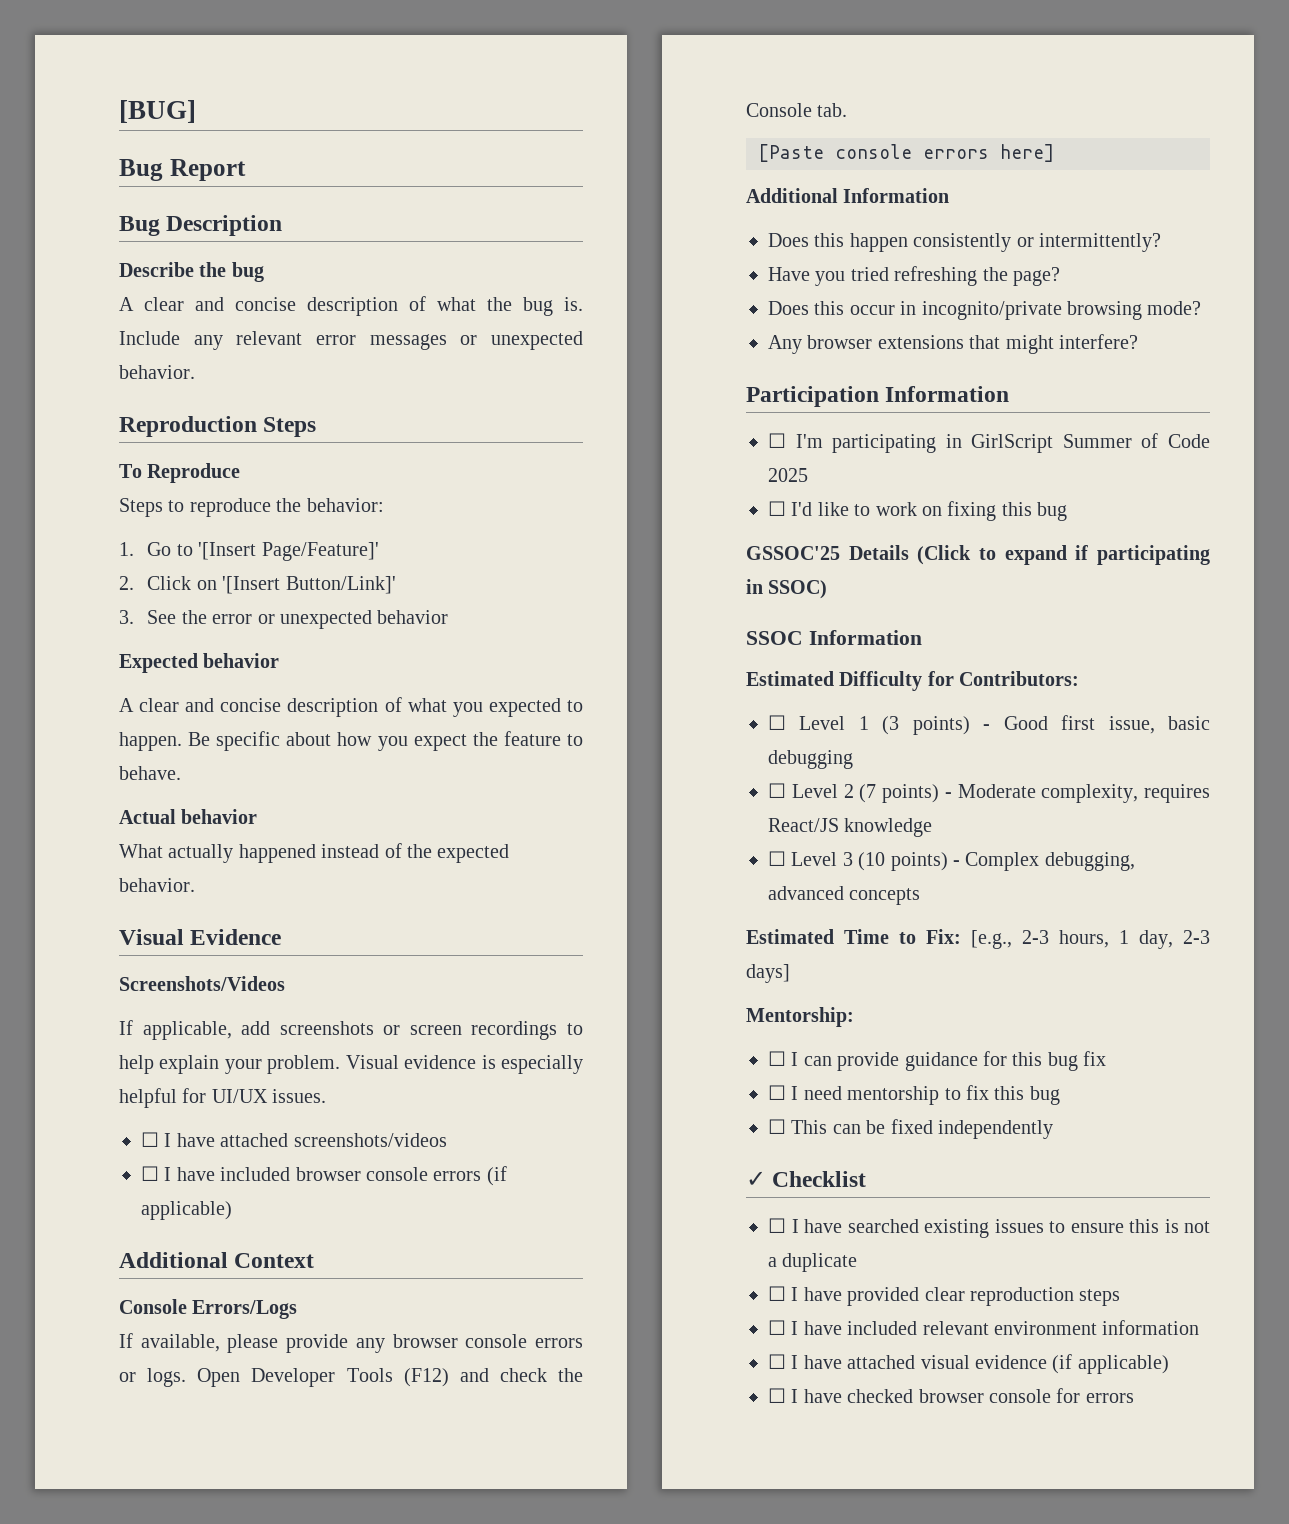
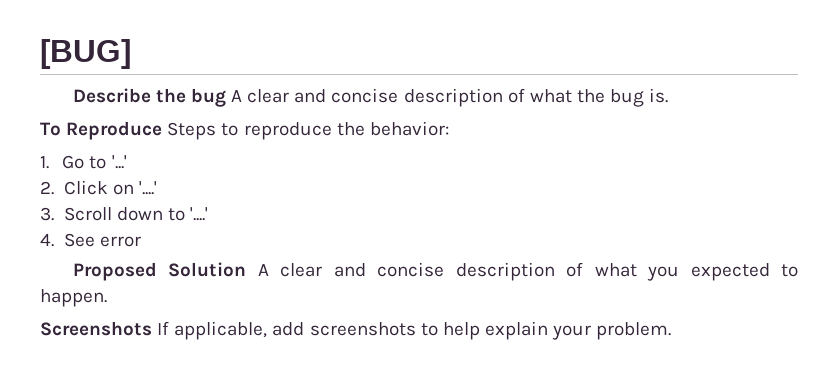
- Bug Report
- Bug Description
- Describe the bug
- A clear and concise description of what the bug is. Include any relevant error messages or unexpected behavior.
- Reproduction Steps
+ Describe the bug A clear and concise description of what the bug is.
- To Reproduce
- Steps to reproduce the behavior:
+ To Reproduce Steps to reproduce the behavior:
- 1. Go to '[Insert Page/Feature]'
+ 1. Go to '...'
- 2. Click on '[Insert Button/Link]'
- 3. See the error or unexpected behavior
- Expected behavior
- A clear and concise description of what you expected to happen. Be specific about how you expect the feature to behave.
- Actual behavior
- What actually happened instead of the expected behavior.
- Visual Evidence
- Screenshots/Videos
- If applicable, add screenshots or screen recordings to help explain your problem. Visual evidence is especially helpful for UI/UX issues.
- ☐ I have attached screenshots/videos
- ☐ I have included browser console errors (if applicable)
- Additional Context
- Console Errors/Logs
- If available, please provide any browser console errors or logs. Open Developer Tools (F12) and check the Console tab.
- [Paste console errors here]
- Additional Information
- Does this happen consistently or intermittently?
- Have you tried refreshing the page?
- Does this occur in incognito/private browsing mode?
- Any browser extensions that might interfere?
- Participation Information
- ☐ I'm participating in GirlScript Summer of Code 2025
- ☐ I'd like to work on fixing this bug
- GSSOC'25 Details (Click to expand if participating in SSOC)
- SSOC Information
- Estimated Difficulty for Contributors:
- ☐ Level 1 (3 points) - Good first issue, basic debugging
- ☐ Level 2 (7 points) - Moderate complexity, requires React/JS knowledge
- ☐ Level 3 (10 points) - Complex debugging, advanced concepts
- Estimated Time to Fix: [e.g., 2-3 hours, 1 day, 2-3 days]
- Mentorship:
- ☐ I can provide guidance for this bug fix
- ☐ I need mentorship to fix this bug
- ☐ This can be fixed independently
- ✓ Checklist
- ☐ I have searched existing issues to ensure this is not a duplicate
- ☐ I have provided clear reproduction steps
- ☐ I have included relevant environment information
- ☐ I have attached visual evidence (if applicable)
- ☐ I have checked browser console for errors
+ 2. Click on '....'
+ 3. Scroll down to '....'
+ 4. See error
+ Proposed Solution A clear and concise description of what you expected to happen.
+ Screenshots If applicable, add screenshots to help explain your problem.

